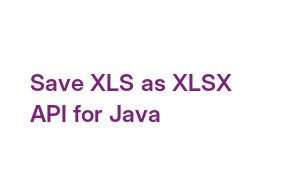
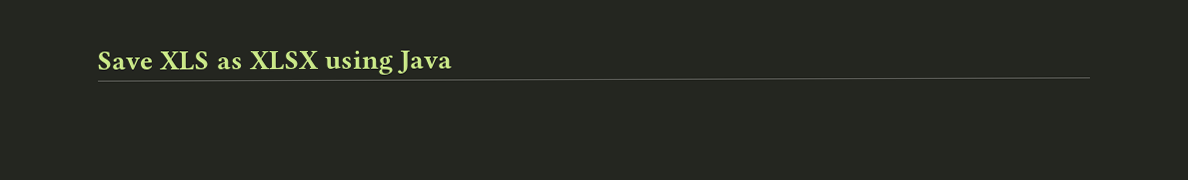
- Save XLS as XLSX API for Java
+ Save XLS as XLSX using Java

